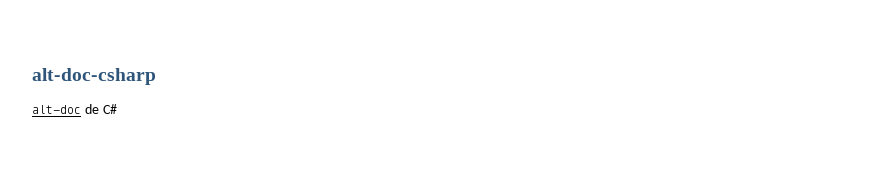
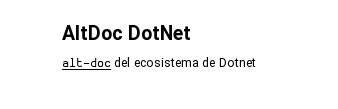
- alt-doc-csharp
+ AltDoc DotNet
- alt-doc de C#
+ alt-doc del ecosistema de Dotnet

